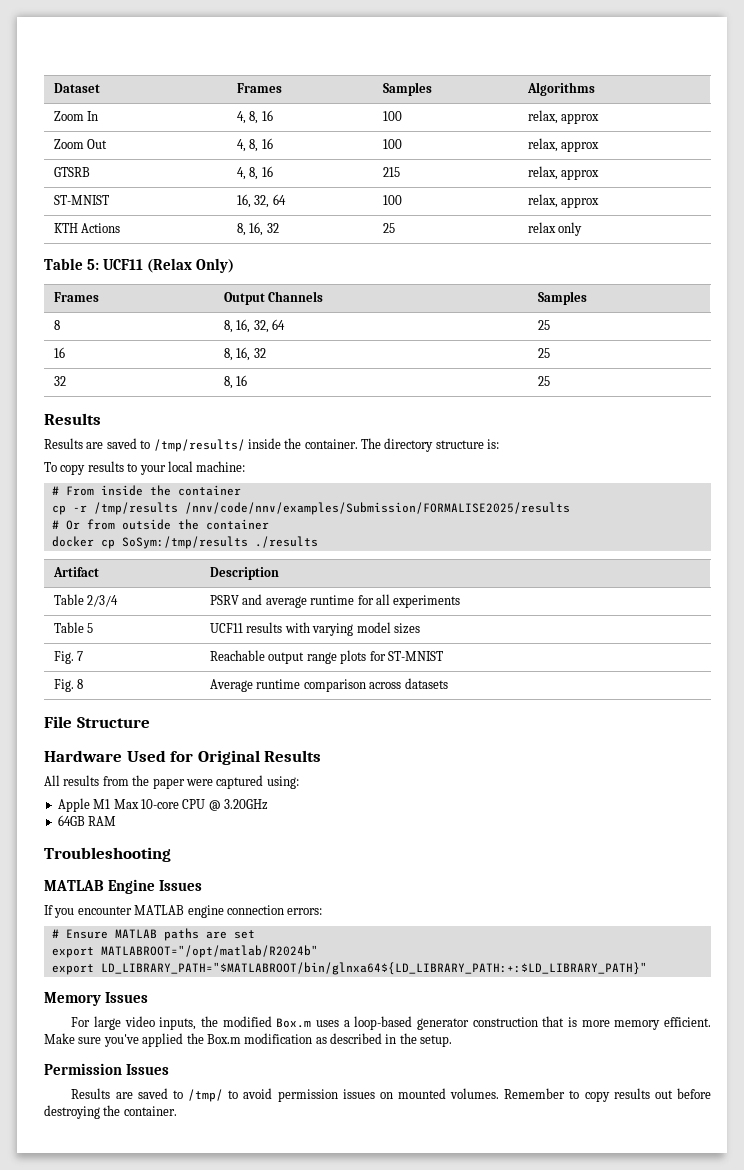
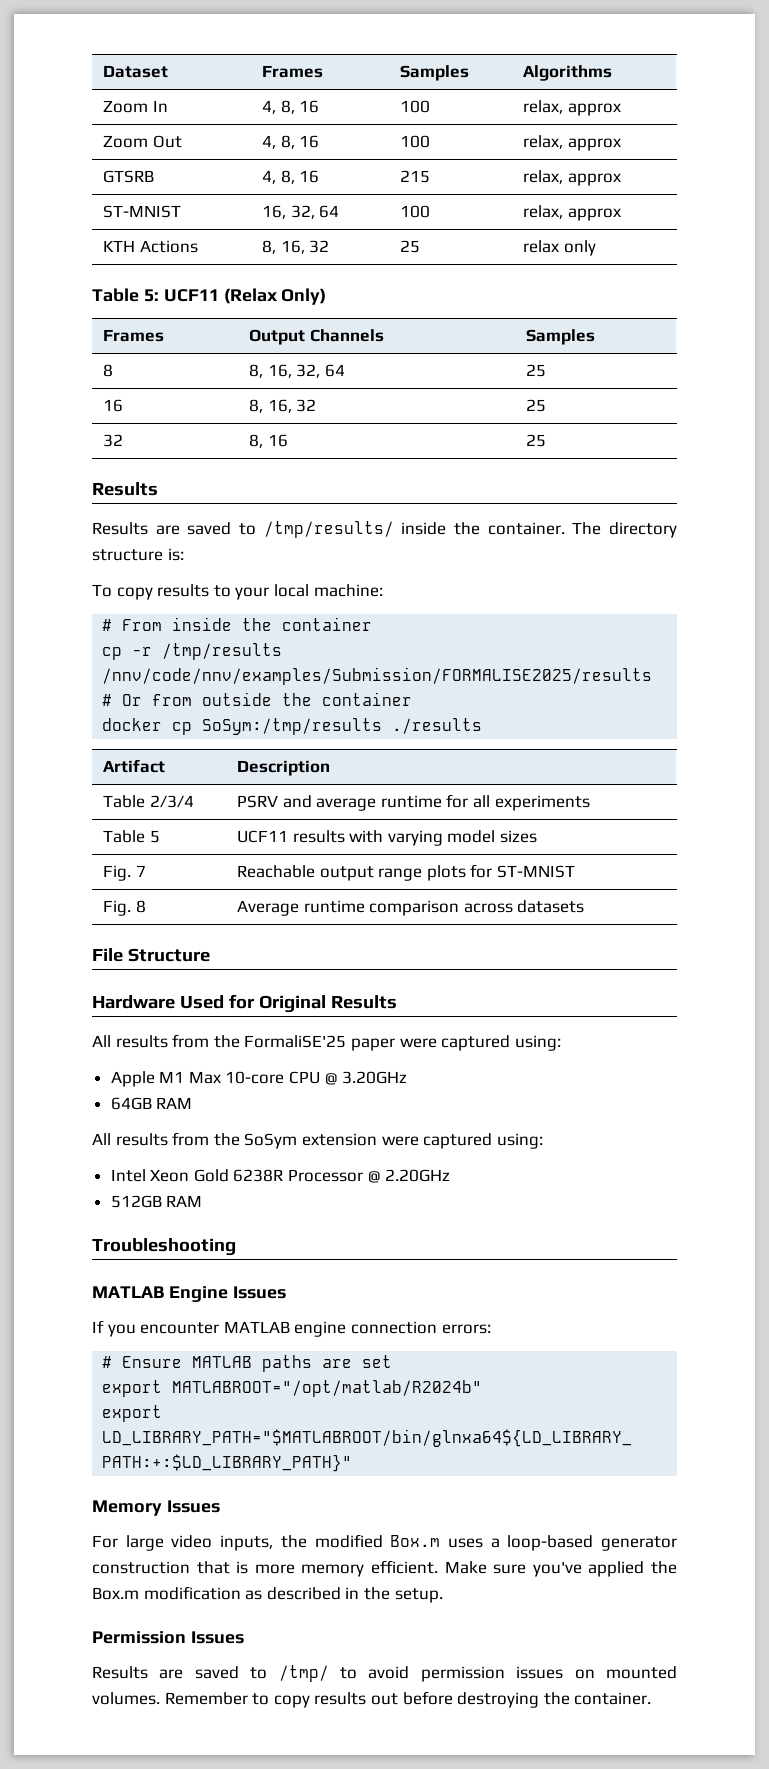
- All results from the paper were captured using:
+ All results from the FormaliSE'25 paper were captured using:
+ All results from the SoSym extension were captured using:
+ Intel Xeon Gold 6238R Processor @ 2.20GHz
+ 512GB RAM

